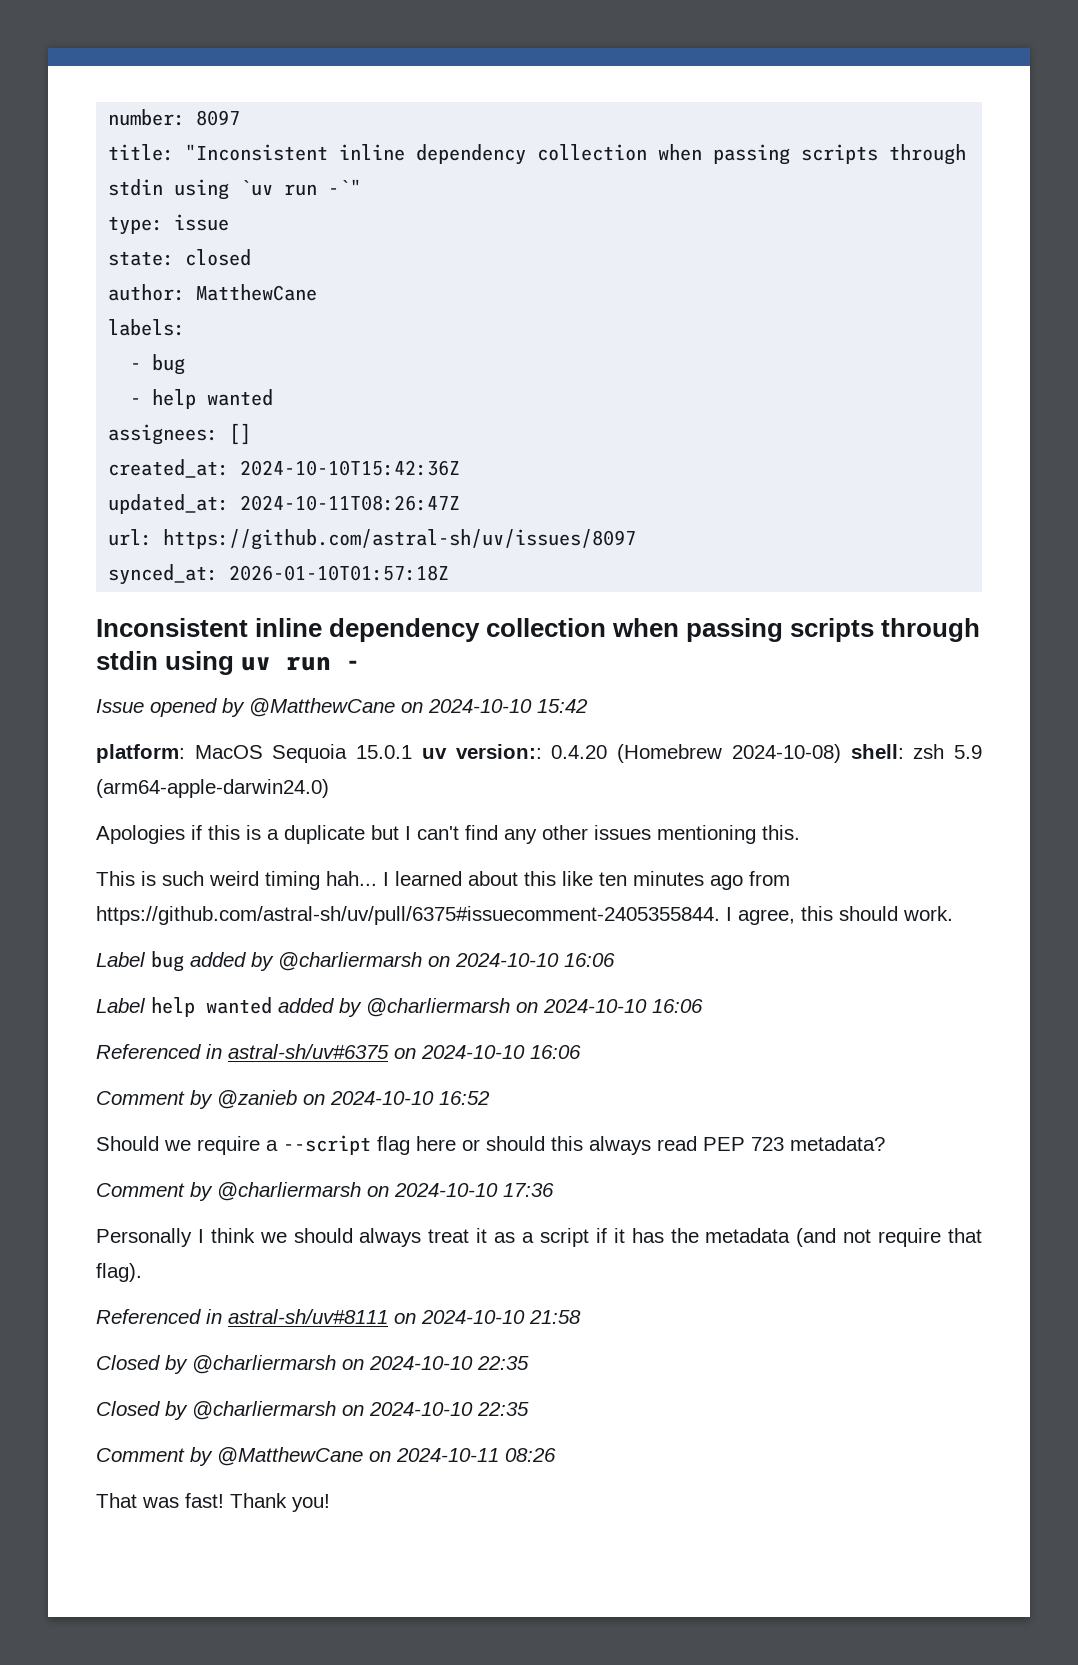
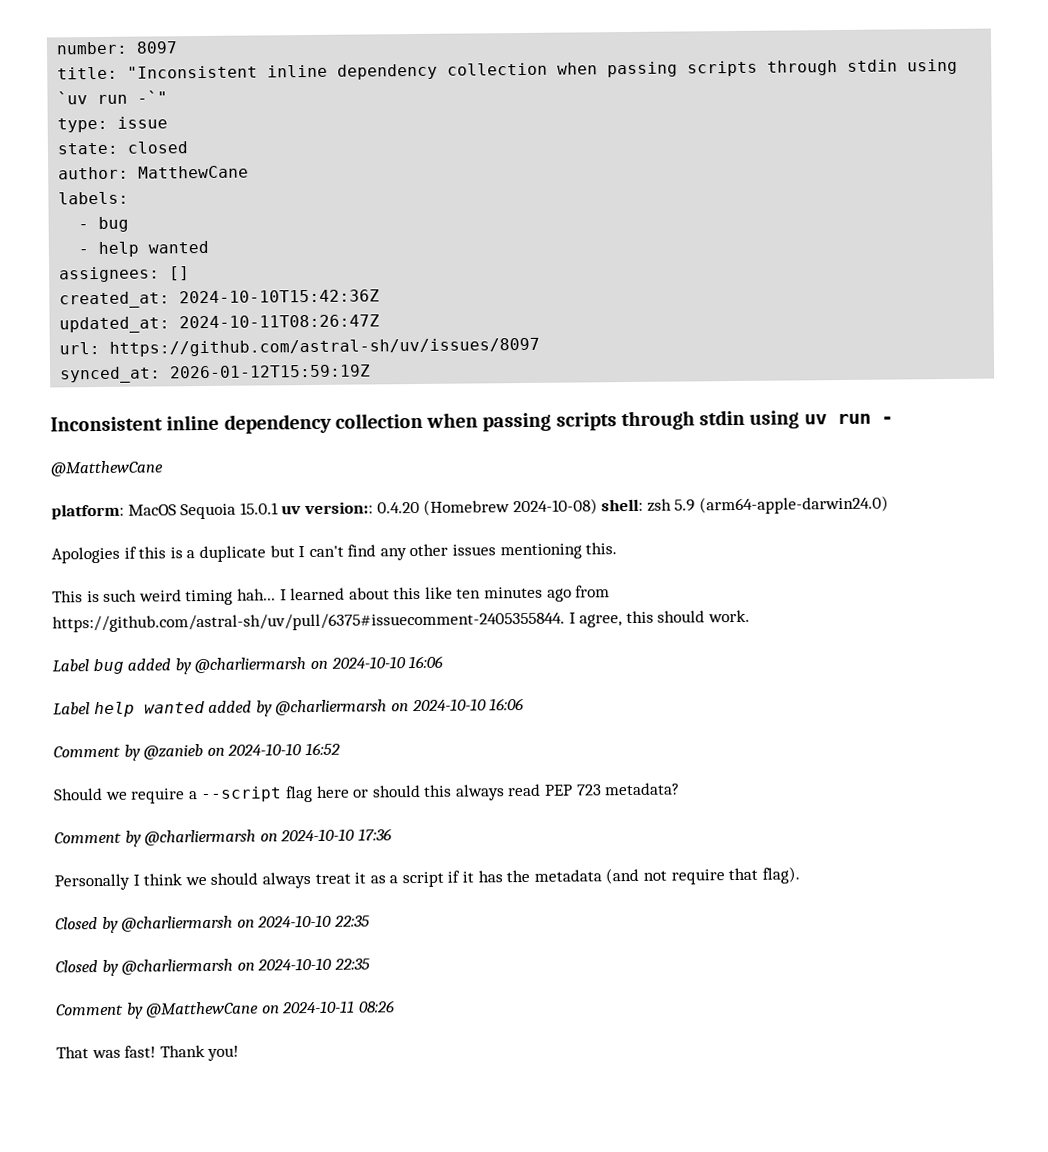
- synced_at: 2026-01-10T01:57:18Z
+ synced_at: 2026-01-12T15:59:19Z
  Inconsistent inline dependency collection when passing scripts through stdin using uv run -
- Issue opened by @MatthewCane on 2024-10-10 15:42
+ @MatthewCane
- Referenced in astral-sh/uv#6375 on 2024-10-10 16:06
- Referenced in astral-sh/uv#8111 on 2024-10-10 21:58

